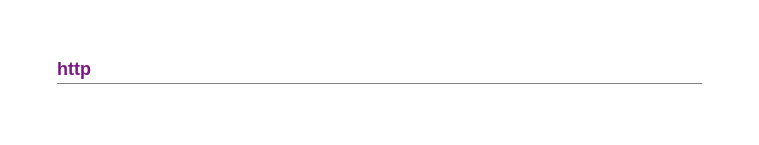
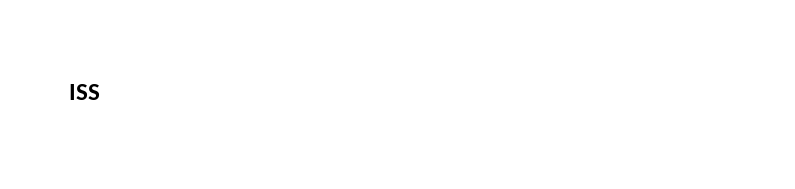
- http
+ ISS

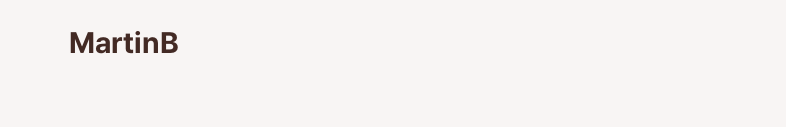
- ISS
+ MartinB

